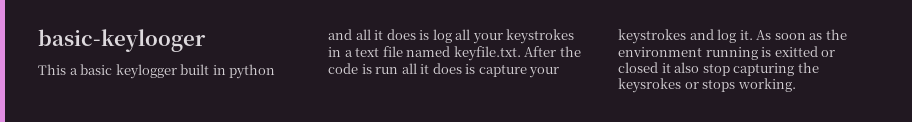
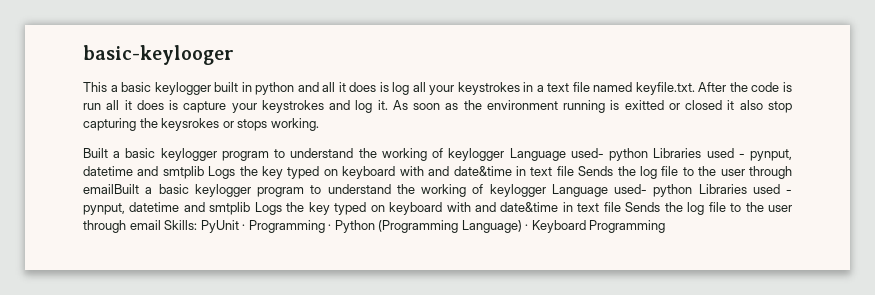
+ Built a basic keylogger program to understand the working of keylogger Language used- python Libraries used - pynput, datetime and smtplib Logs the key typed on keyboard with and date&time in text file Sends the log file to the user through emailBuilt a basic keylogger program to understand the working of keylogger Language used- python Libraries used - pynput, datetime and smtplib Logs the key typed on keyboard with and date&time in text file Sends the log file to the user through email Skills: PyUnit · Programming · Python (Programming Language) · Keyboard Programming

